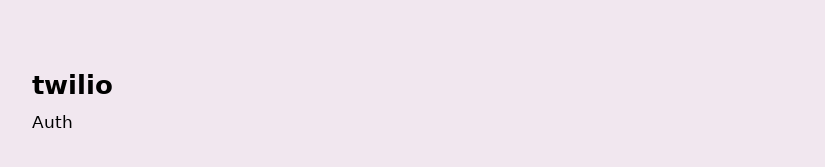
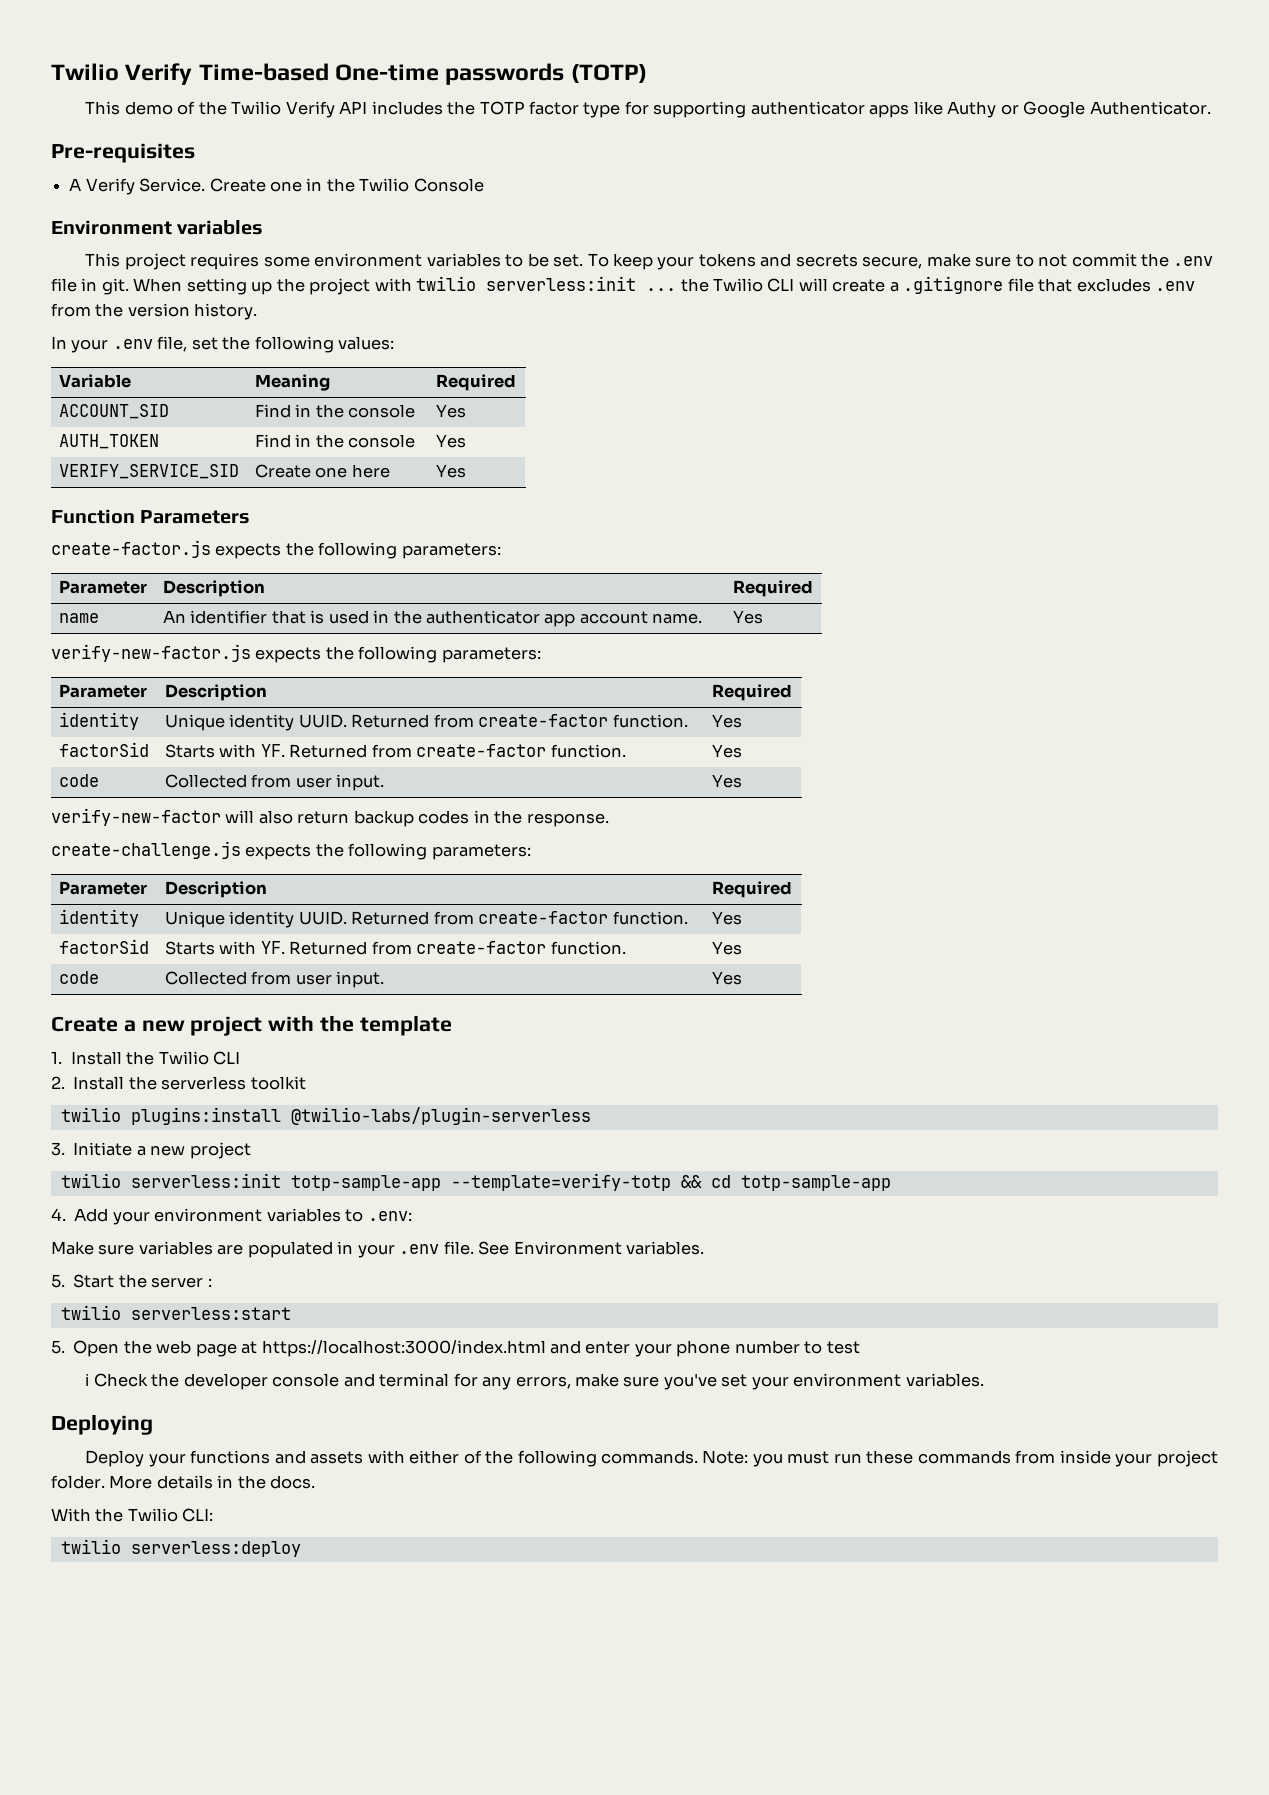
- twilio
- Auth
+ Twilio Verify Time-based One-time passwords (TOTP)
+ This demo of the Twilio Verify API includes the TOTP factor type for supporting authenticator apps like Authy or Google Authenticator.
+ Pre-requisites
+ A Verify Service. Create one in the Twilio Console
+ Environment variables
+ This project requires some environment variables to be set. To keep your tokens and secrets secure, make sure to not commit the .env file in git. When setting up the project with twilio serverless:init ... the Twilio CLI will create a .gitignore file that excludes .env from the version history.
+ In your .env file, set the following values:
+ Variable | Meaning | Required
+ ACCOUNT_SID | Find in the console | Yes
+ AUTH_TOKEN | Find in the console | Yes
+ VERIFY_SERVICE_SID | Create one here | Yes
+ Function Parameters
+ create-factor.js expects the following parameters:
+ Parameter | Description | Required
+ name | An identifier that is used in the authenticator app account name. | Yes
+ verify-new-factor.js expects the following parameters:
+ Parameter | Description | Required
+ identity | Unique identity UUID. Returned from create-factor function. | Yes
+ factorSid | Starts with YF. Returned from create-factor function. | Yes
+ code | Collected from user input. | Yes
+ verify-new-factor will also return backup codes in the response.
+ create-challenge.js expects the following parameters:
+ Parameter | Description | Required
+ identity | Unique identity UUID. Returned from create-factor function. | Yes
+ factorSid | Starts with YF. Returned from create-factor function. | Yes
+ code | Collected from user input. | Yes
+ Create a new project with the template
+ 1. Install the Twilio CLI
+ 2. Install the serverless toolkit
+ twilio plugins:install @twilio-labs/plugin-serverless
+ 3. Initiate a new project
+ twilio serverless:init totp-sample-app --template=verify-totp && cd totp-sample-app
+ 4. Add your environment variables to .env:
+ Make sure variables are populated in your .env file. See Environment variables.
+ 5. Start the server :
+ twilio serverless:start
+ 5. Open the web page at https://localhost:3000/index.html and enter your phone number to test
+ ℹ Check the developer console and terminal for any errors, make sure you've set your environment variables.
+ Deploying
+ Deploy your functions and assets with either of the following commands. Note: you must run these commands from inside your project folder. More details in the docs.
+ With the Twilio CLI:
+ twilio serverless:deploy

